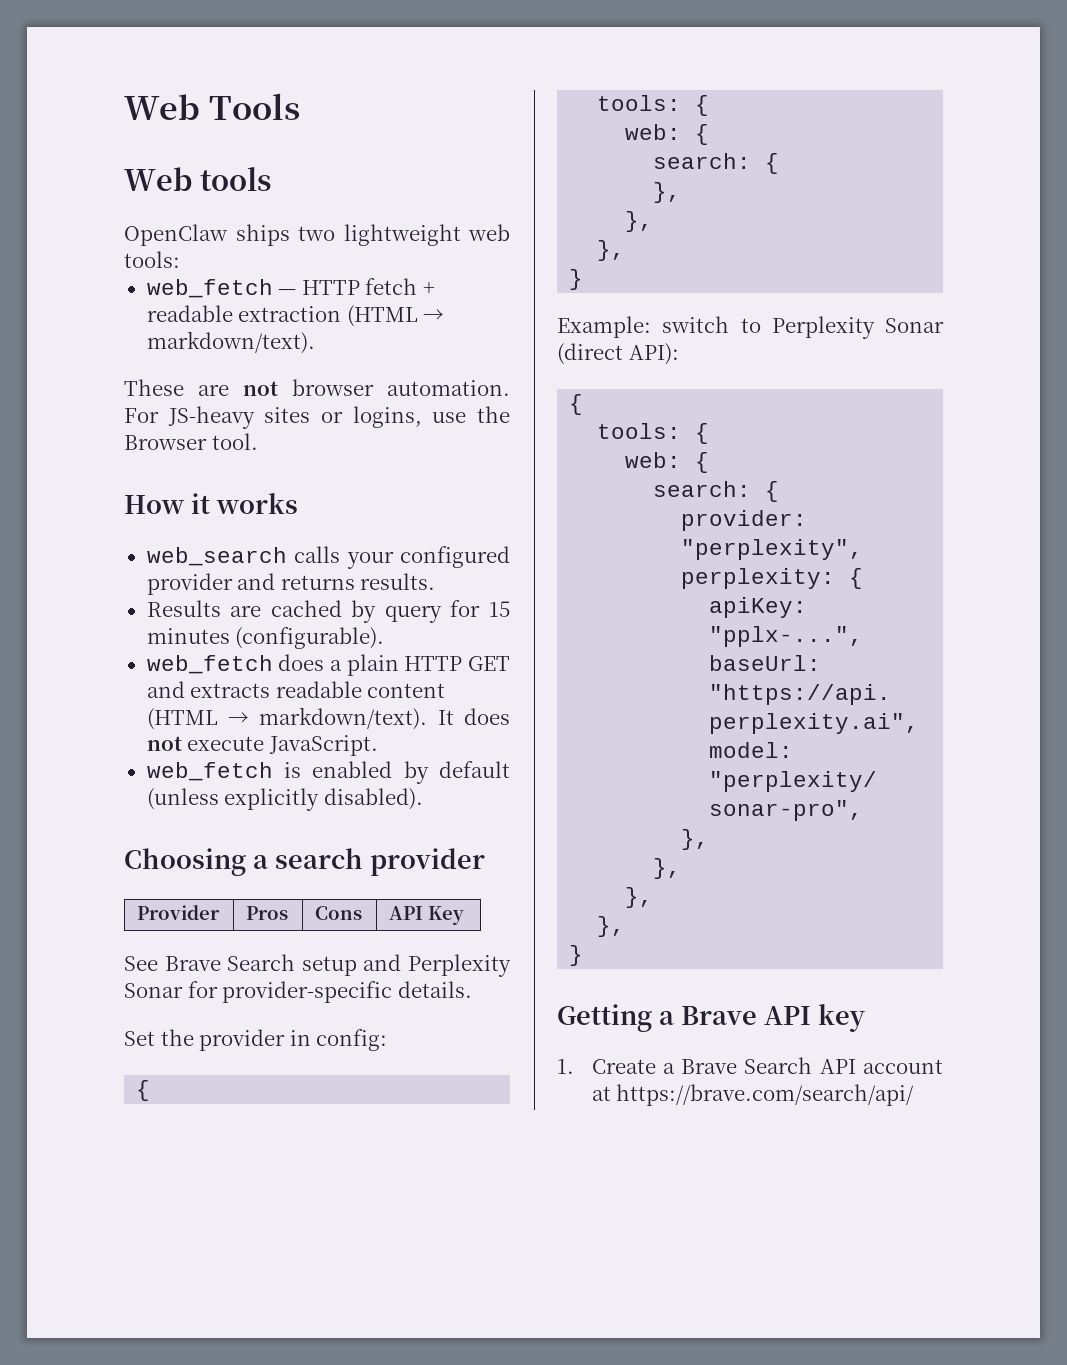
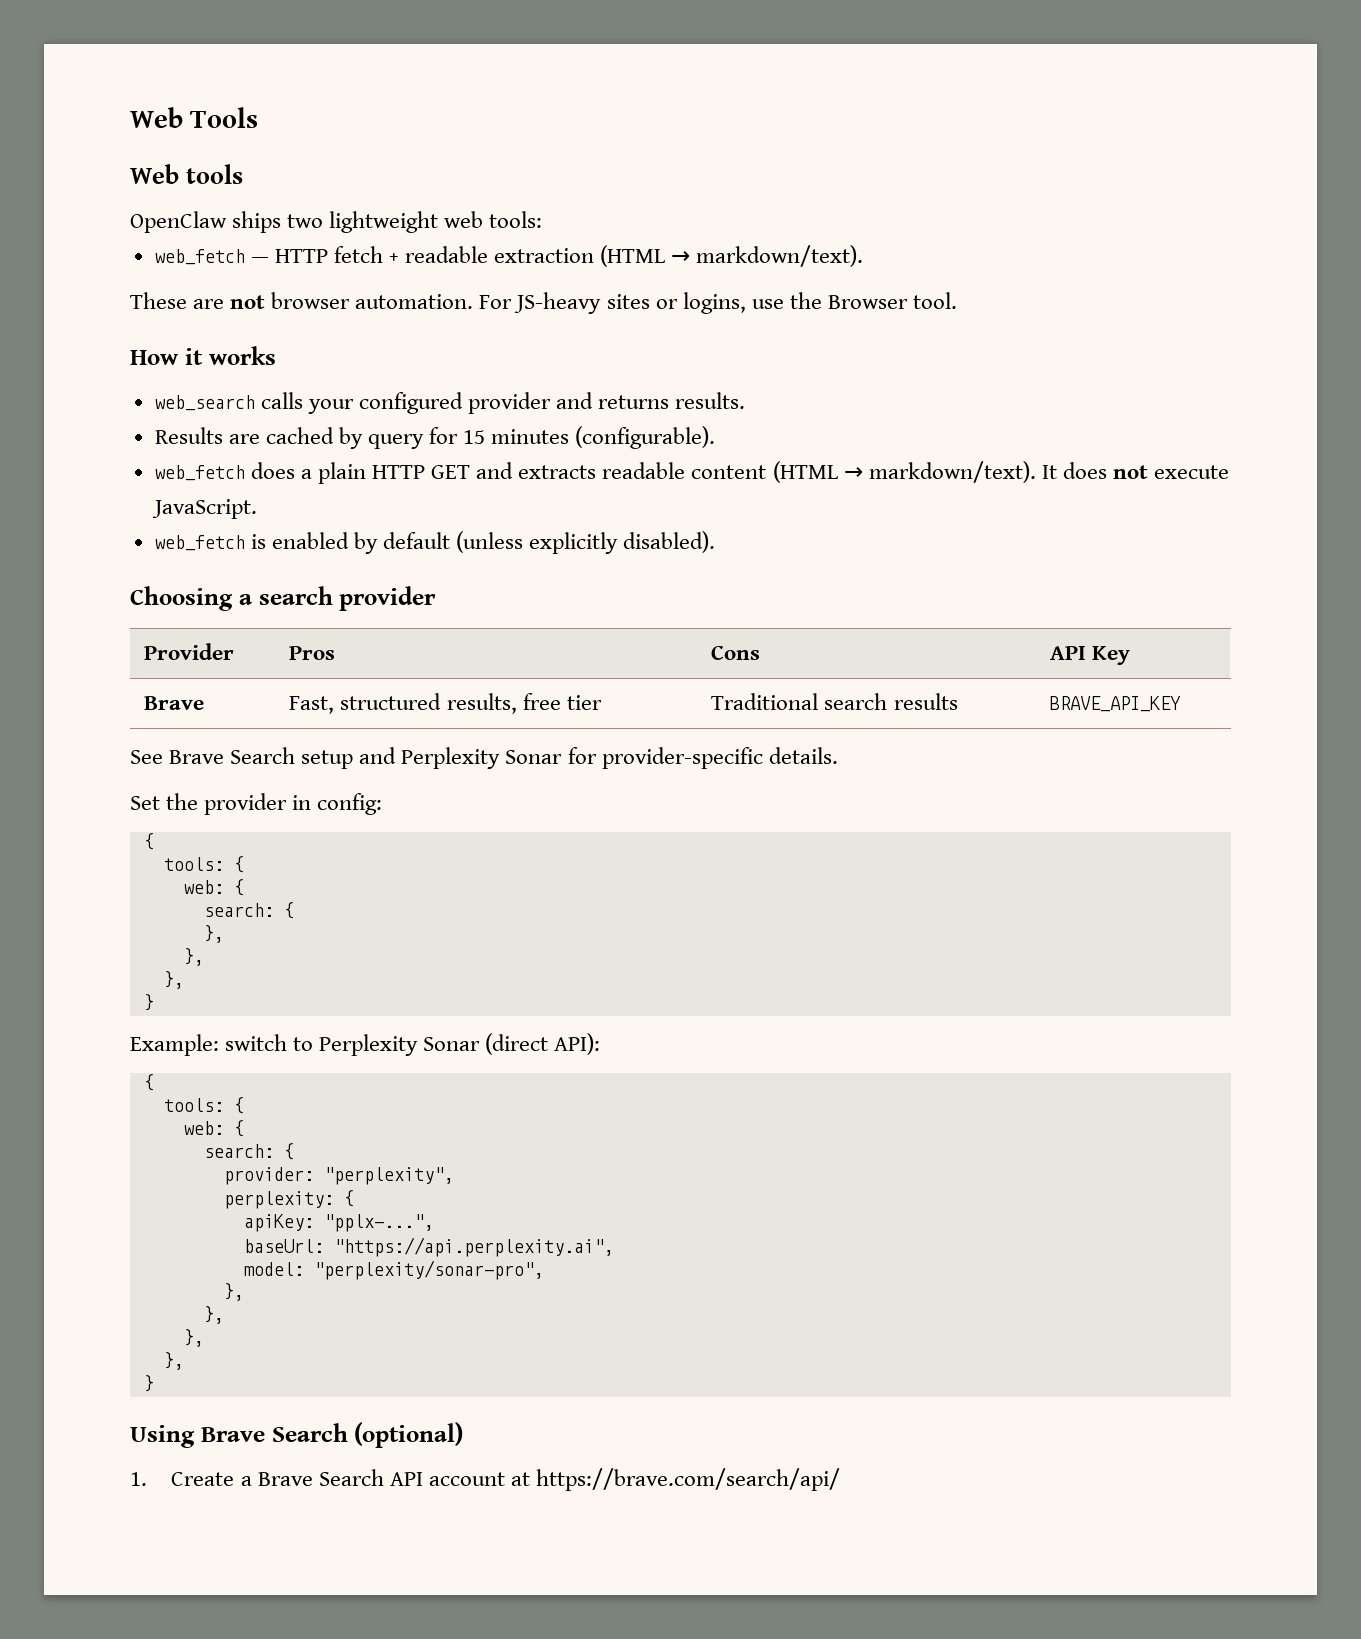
+ Brave | Fast, structured results, free tier | Traditional search results | BRAVE_API_KEY
- Getting a Brave API key
+ Using Brave Search (optional)

